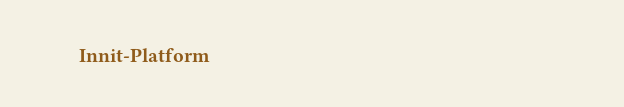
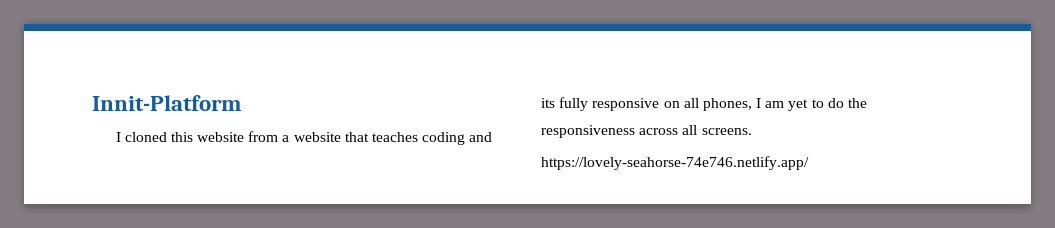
+ I cloned this website from a website that teaches coding and its fully responsive on all phones, I am yet to do the responsiveness across all screens.
+ https://lovely-seahorse-74e746.netlify.app/

